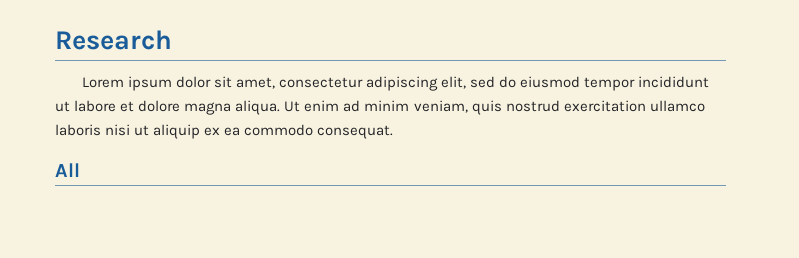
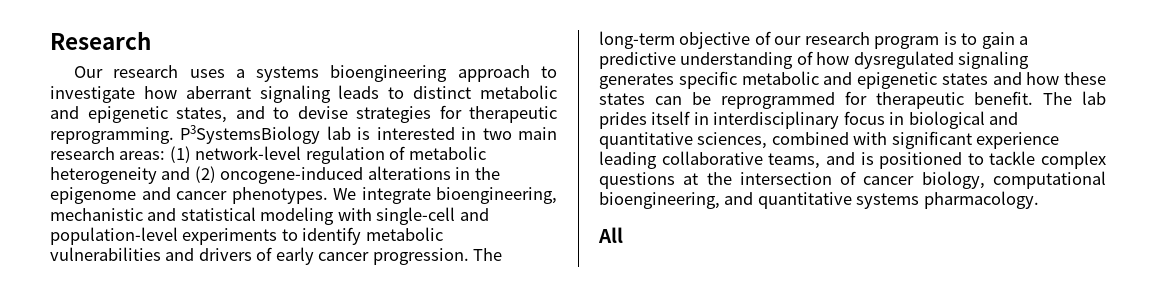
- Lorem ipsum dolor sit amet, consectetur adipiscing elit, sed do eiusmod tempor incididunt ut labore et dolore magna aliqua. Ut enim ad minim veniam, quis nostrud exercitation ullamco laboris nisi ut aliquip ex ea commodo consequat.
+ Our research uses a systems bioengineering approach to investigate how aberrant signaling leads to distinct metabolic and epigenetic states, and to devise strategies for therapeutic reprogramming. P3SystemsBiology lab is interested in two main research areas: (1) network-level regulation of metabolic heterogeneity and (2) oncogene-induced alterations in the epigenome and cancer phenotypes. We integrate bioengineering, mechanistic and statistical modeling with single-cell and population-level experiments to identify metabolic vulnerabilities and drivers of early cancer progression. The long-term objective of our research program is to gain a predictive understanding of how dysregulated signaling generates specific metabolic and epigenetic states and how these states can be reprogrammed for therapeutic benefit. The lab prides itself in interdisciplinary focus in biological and quantitative sciences, combined with significant experience leading collaborative teams, and is positioned to tackle complex questions at the intersection of cancer biology, computational bioengineering, and quantitative systems pharmacology.

